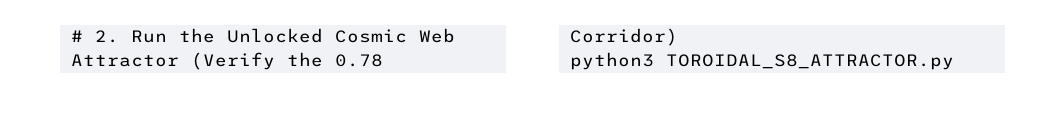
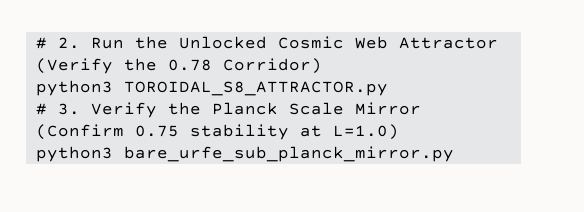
+ # 3. Verify the Planck Scale Mirror (Confirm 0.75 stability at L=1.0)
+ python3 bare_urfe_sub_planck_mirror.py

